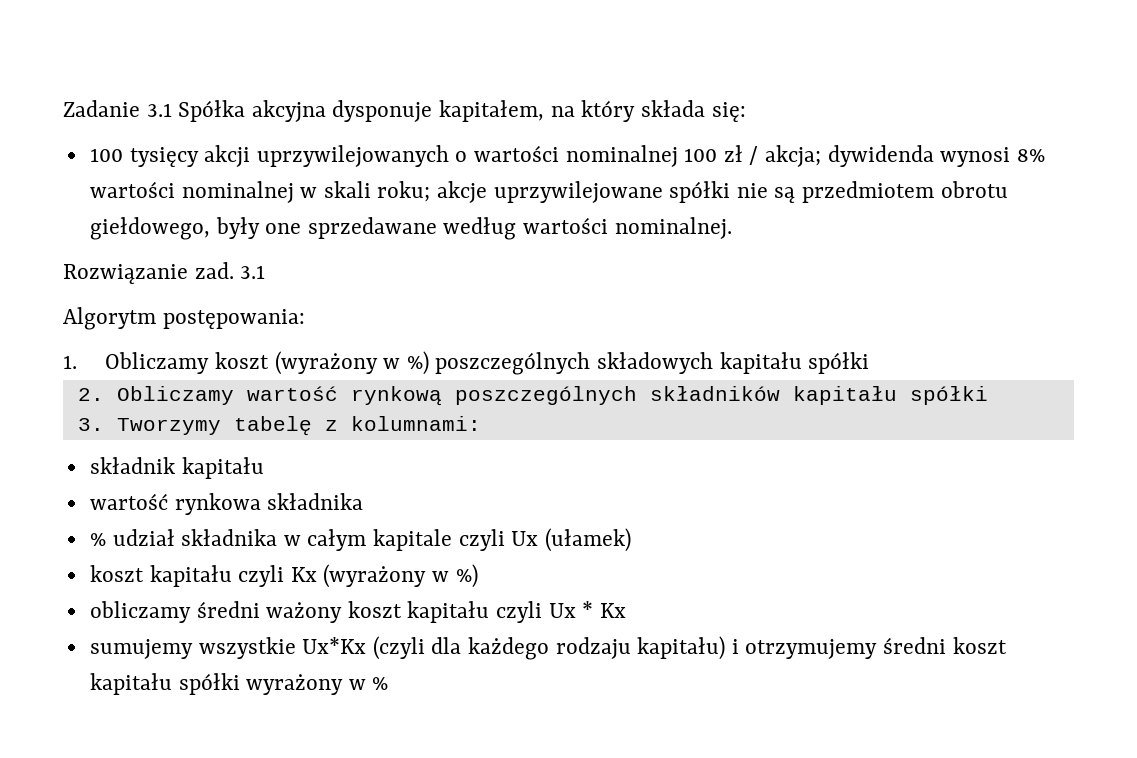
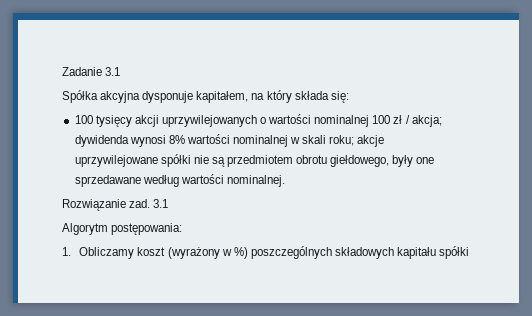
- Zadanie 3.1 Spółka akcyjna dysponuje kapitałem, na który składa się:
+ Zadanie 3.1
+ Spółka akcyjna dysponuje kapitałem, na który składa się:
- 2. Obliczamy wartość rynkową poszczególnych składników kapitału spółki
- 3. Tworzymy tabelę z kolumnami:
- składnik kapitału
- wartość rynkowa składnika
- % udział składnika w całym kapitale czyli Ux (ułamek)
- koszt kapitału czyli Kx (wyrażony w %)
- obliczamy średni ważony koszt kapitału czyli Ux * Kx
- sumujemy wszystkie Ux*Kx (czyli dla każdego rodzaju kapitału) i otrzymujemy średni koszt kapitału spółki wyrażony w %

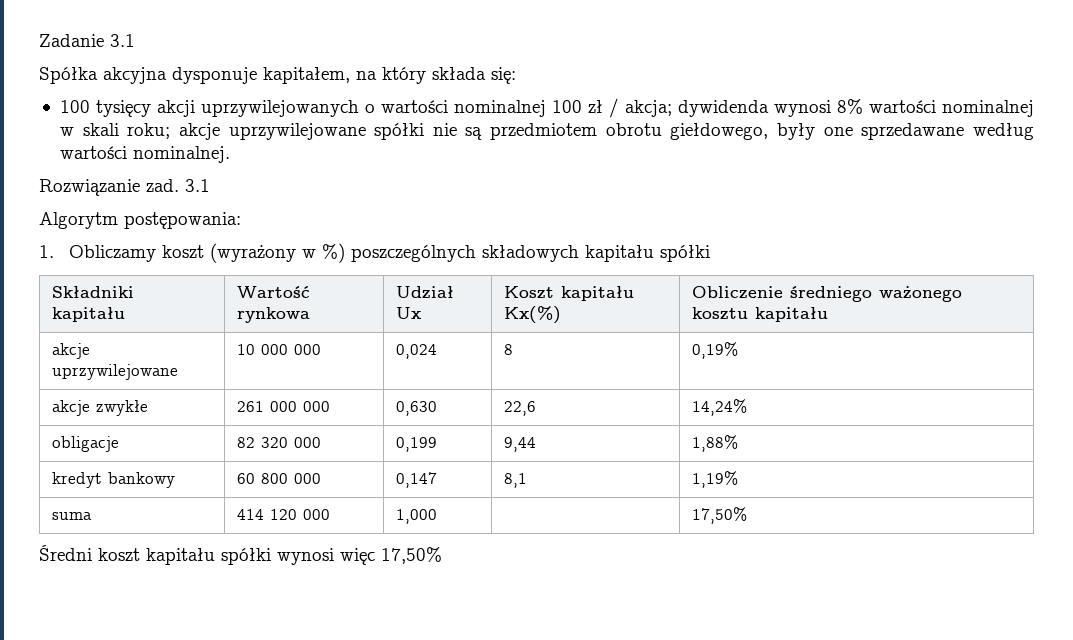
+ Składniki kapitału | Wartość rynkowa | Udział Ux | Koszt kapitału Kx(%) | Obliczenie średniego ważonego kosztu kapitału
+ akcje uprzywilejowane | 10 000 000 | 0,024 | 8 | 0,19%
+ akcje zwykłe | 261 000 000 | 0,630 | 22,6 | 14,24%
+ obligacje | 82 320 000 | 0,199 | 9,44 | 1,88%
+ kredyt bankowy | 60 800 000 | 0,147 | 8,1 | 1,19%
+ suma | 414 120 000 | 1,000 | | 17,50%
+ Średni koszt kapitału spółki wynosi więc 17,50%

